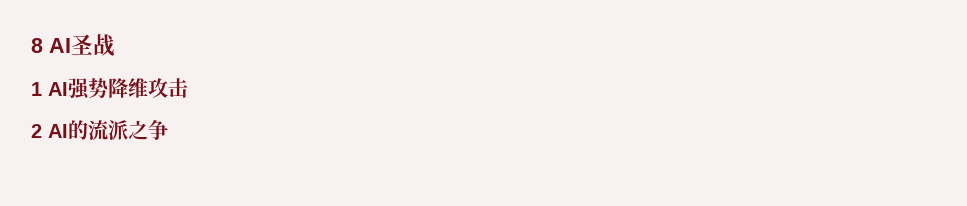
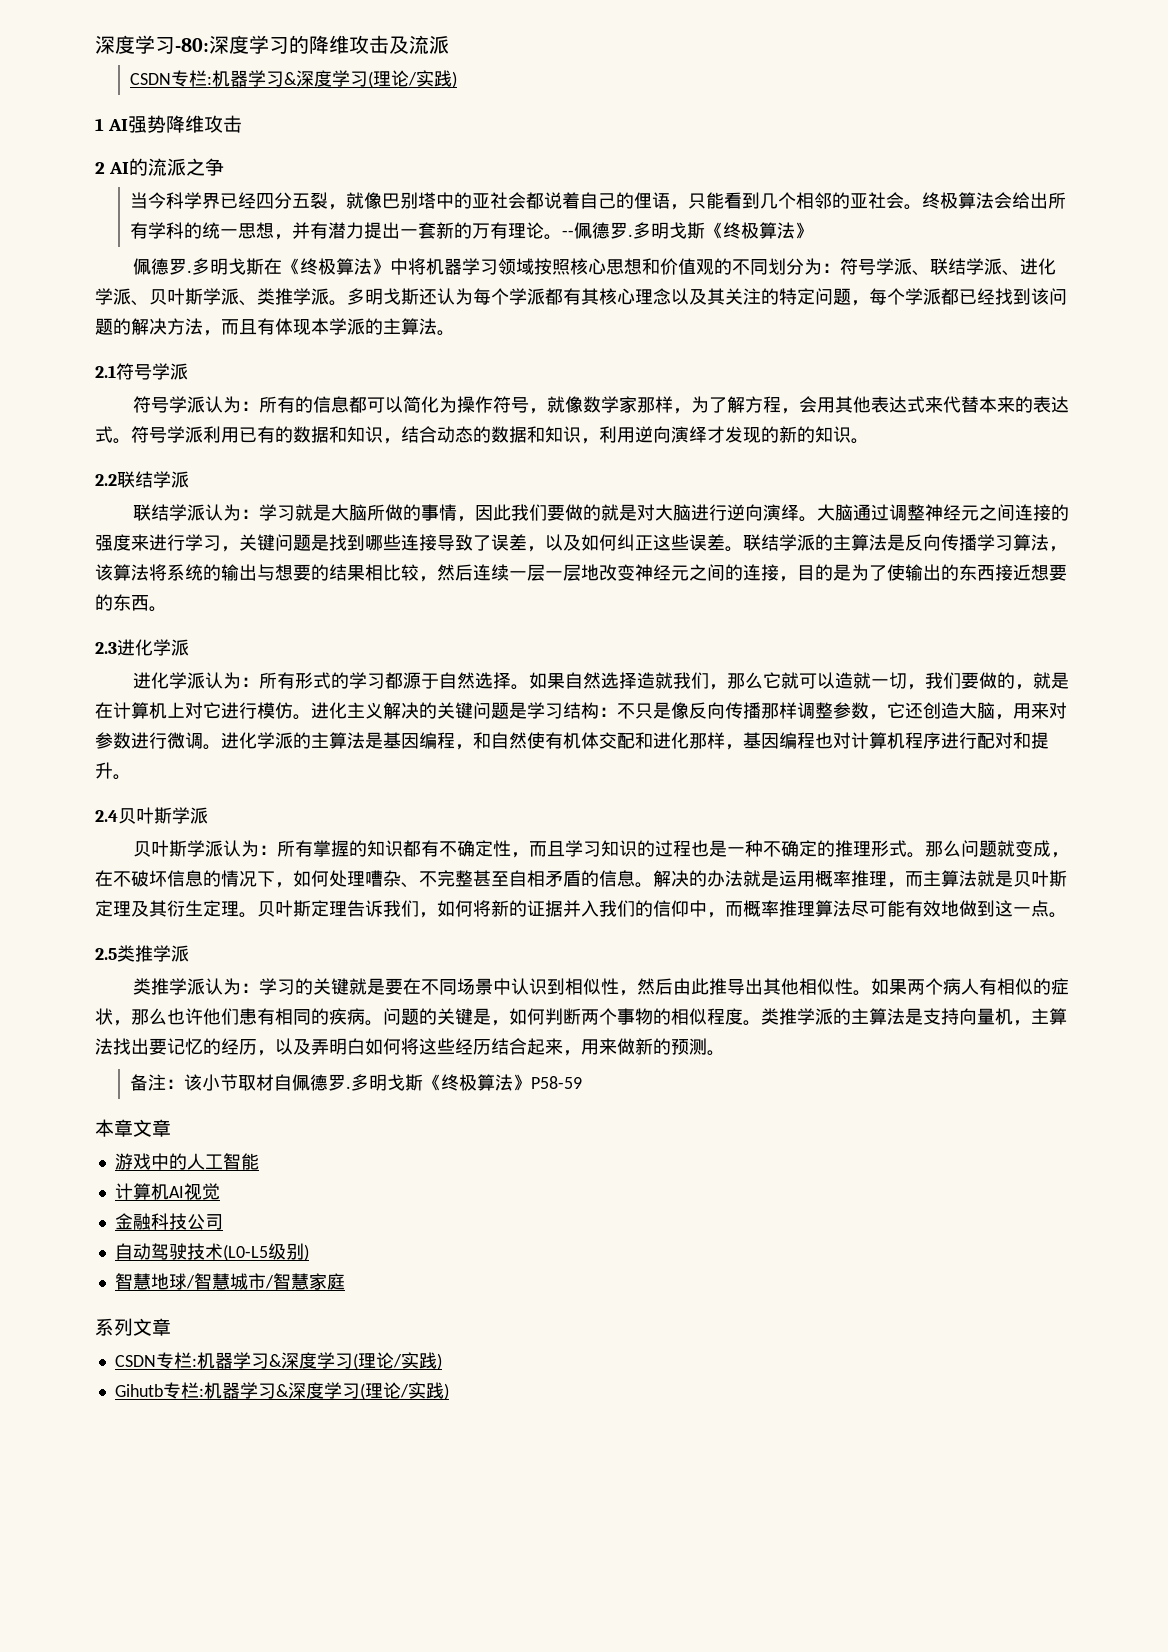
- 8 AI圣战
+ 深度学习-80:深度学习的降维攻击及流派
+ CSDN专栏:机器学习&深度学习(理论/实践)
+ 当今科学界已经四分五裂，就像巴别塔中的亚社会都说着自己的俚语，只能看到几个相邻的亚社会。终极算法会给出所有学科的统一思想，并有潜力提出一套新的万有理论。--佩德罗.多明戈斯《终极算法》
+ 佩德罗.多明戈斯在《终极算法》中将机器学习领域按照核心思想和价值观的不同划分为：符号学派、联结学派、进化学派、贝叶斯学派、类推学派。多明戈斯还认为每个学派都有其核心理念以及其关注的特定问题，每个学派都已经找到该问题的解决方法，而且有体现本学派的主算法。
+ 2.1符号学派
+ 符号学派认为：所有的信息都可以简化为操作符号，就像数学家那样，为了解方程，会用其他表达式来代替本来的表达式。符号学派利用已有的数据和知识，结合动态的数据和知识，利用逆向演绎才发现的新的知识。
+ 2.2联结学派
+ 联结学派认为：学习就是大脑所做的事情，因此我们要做的就是对大脑进行逆向演绎。大脑通过调整神经元之间连接的强度来进行学习，关键问题是找到哪些连接导致了误差，以及如何纠正这些误差。联结学派的主算法是反向传播学习算法，该算法将系统的输出与想要的结果相比较，然后连续一层一层地改变神经元之间的连接，目的是为了使输出的东西接近想要的东西。
+ 2.3进化学派
+ 进化学派认为：所有形式的学习都源于自然选择。如果自然选择造就我们，那么它就可以造就一切，我们要做的，就是在计算机上对它进行模仿。进化主义解决的关键问题是学习结构：不只是像反向传播那样调整参数，它还创造大脑，用来对参数进行微调。进化学派的主算法是基因编程，和自然使有机体交配和进化那样，基因编程也对计算机程序进行配对和提升。
+ 2.4贝叶斯学派
+ 贝叶斯学派认为：所有掌握的知识都有不确定性，而且学习知识的过程也是一种不确定的推理形式。那么问题就变成，在不破坏信息的情况下，如何处理嘈杂、不完整甚至自相矛盾的信息。解决的办法就是运用概率推理，而主算法就是贝叶斯定理及其衍生定理。贝叶斯定理告诉我们，如何将新的证据并入我们的信仰中，而概率推理算法尽可能有效地做到这一点。
+ 2.5类推学派
+ 类推学派认为：学习的关键就是要在不同场景中认识到相似性，然后由此推导出其他相似性。如果两个病人有相似的症状，那么也许他们患有相同的疾病。问题的关键是，如何判断两个事物的相似程度。类推学派的主算法是支持向量机，主算法找出要记忆的经历，以及弄明白如何将这些经历结合起来，用来做新的预测。
+ 备注：该小节取材自佩德罗.多明戈斯《终极算法》P58-59
+ 本章文章
+ 游戏中的人工智能
+ 计算机AI视觉
+ 金融科技公司
+ 自动驾驶技术(L0-L5级别)
+ 智慧地球/智慧城市/智慧家庭
+ 系列文章
+ CSDN专栏:机器学习&深度学习(理论/实践)
+ Gihutb专栏:机器学习&深度学习(理论/实践)

